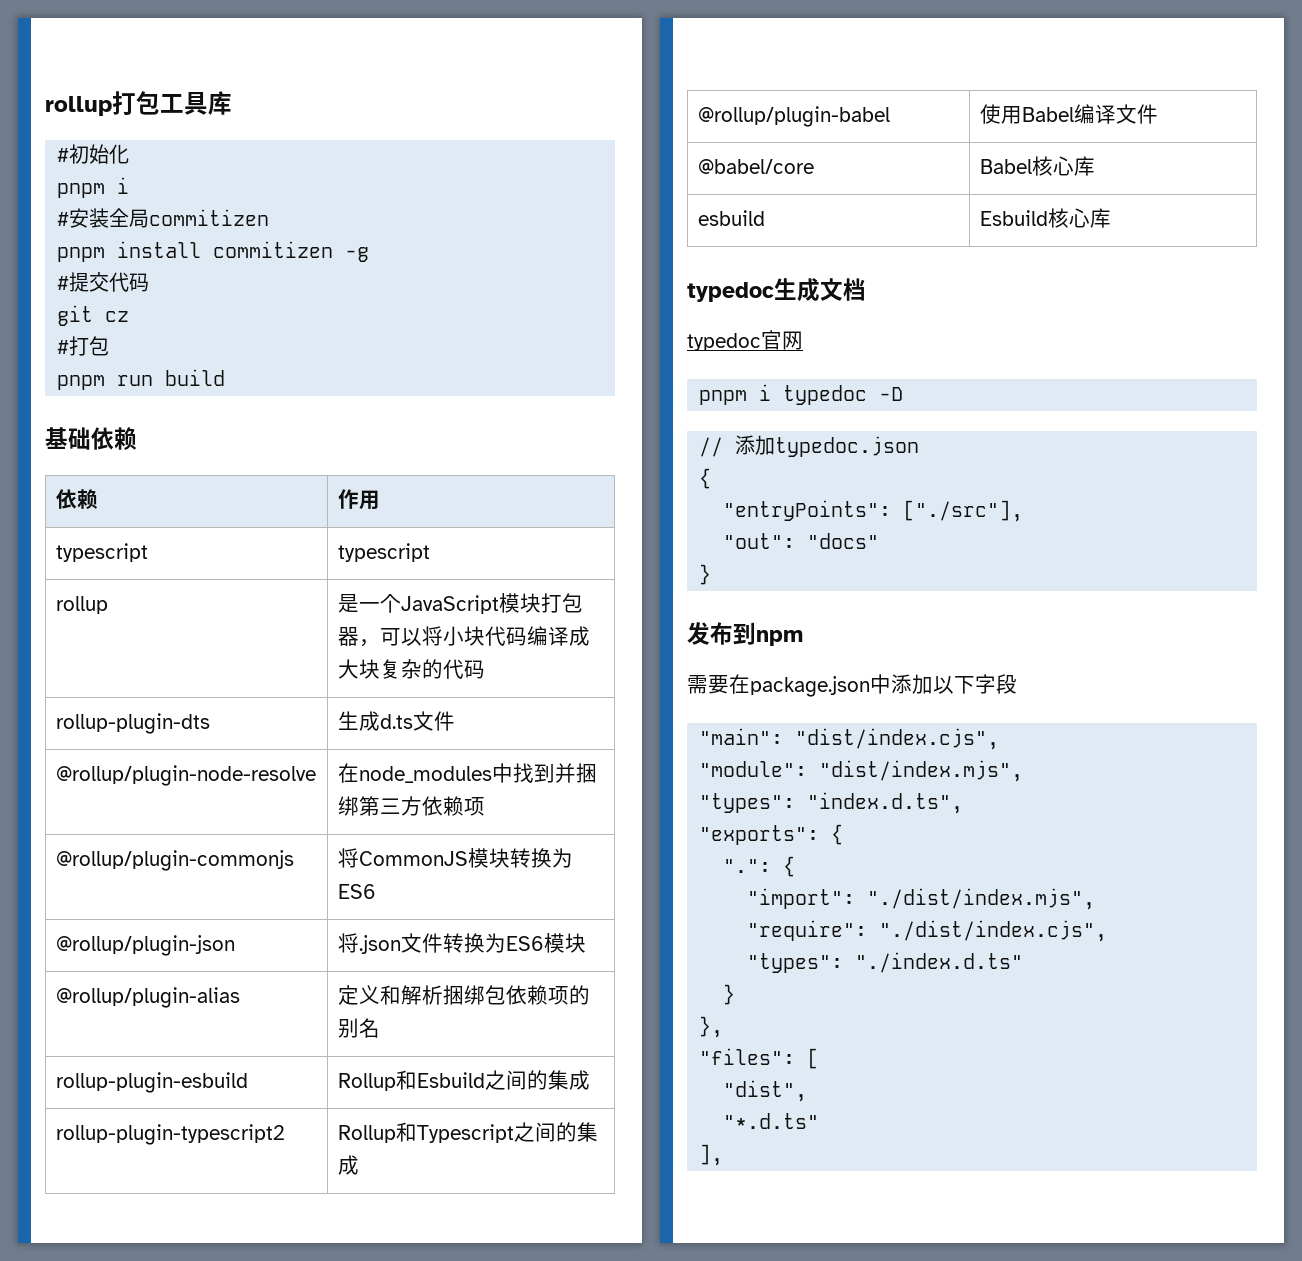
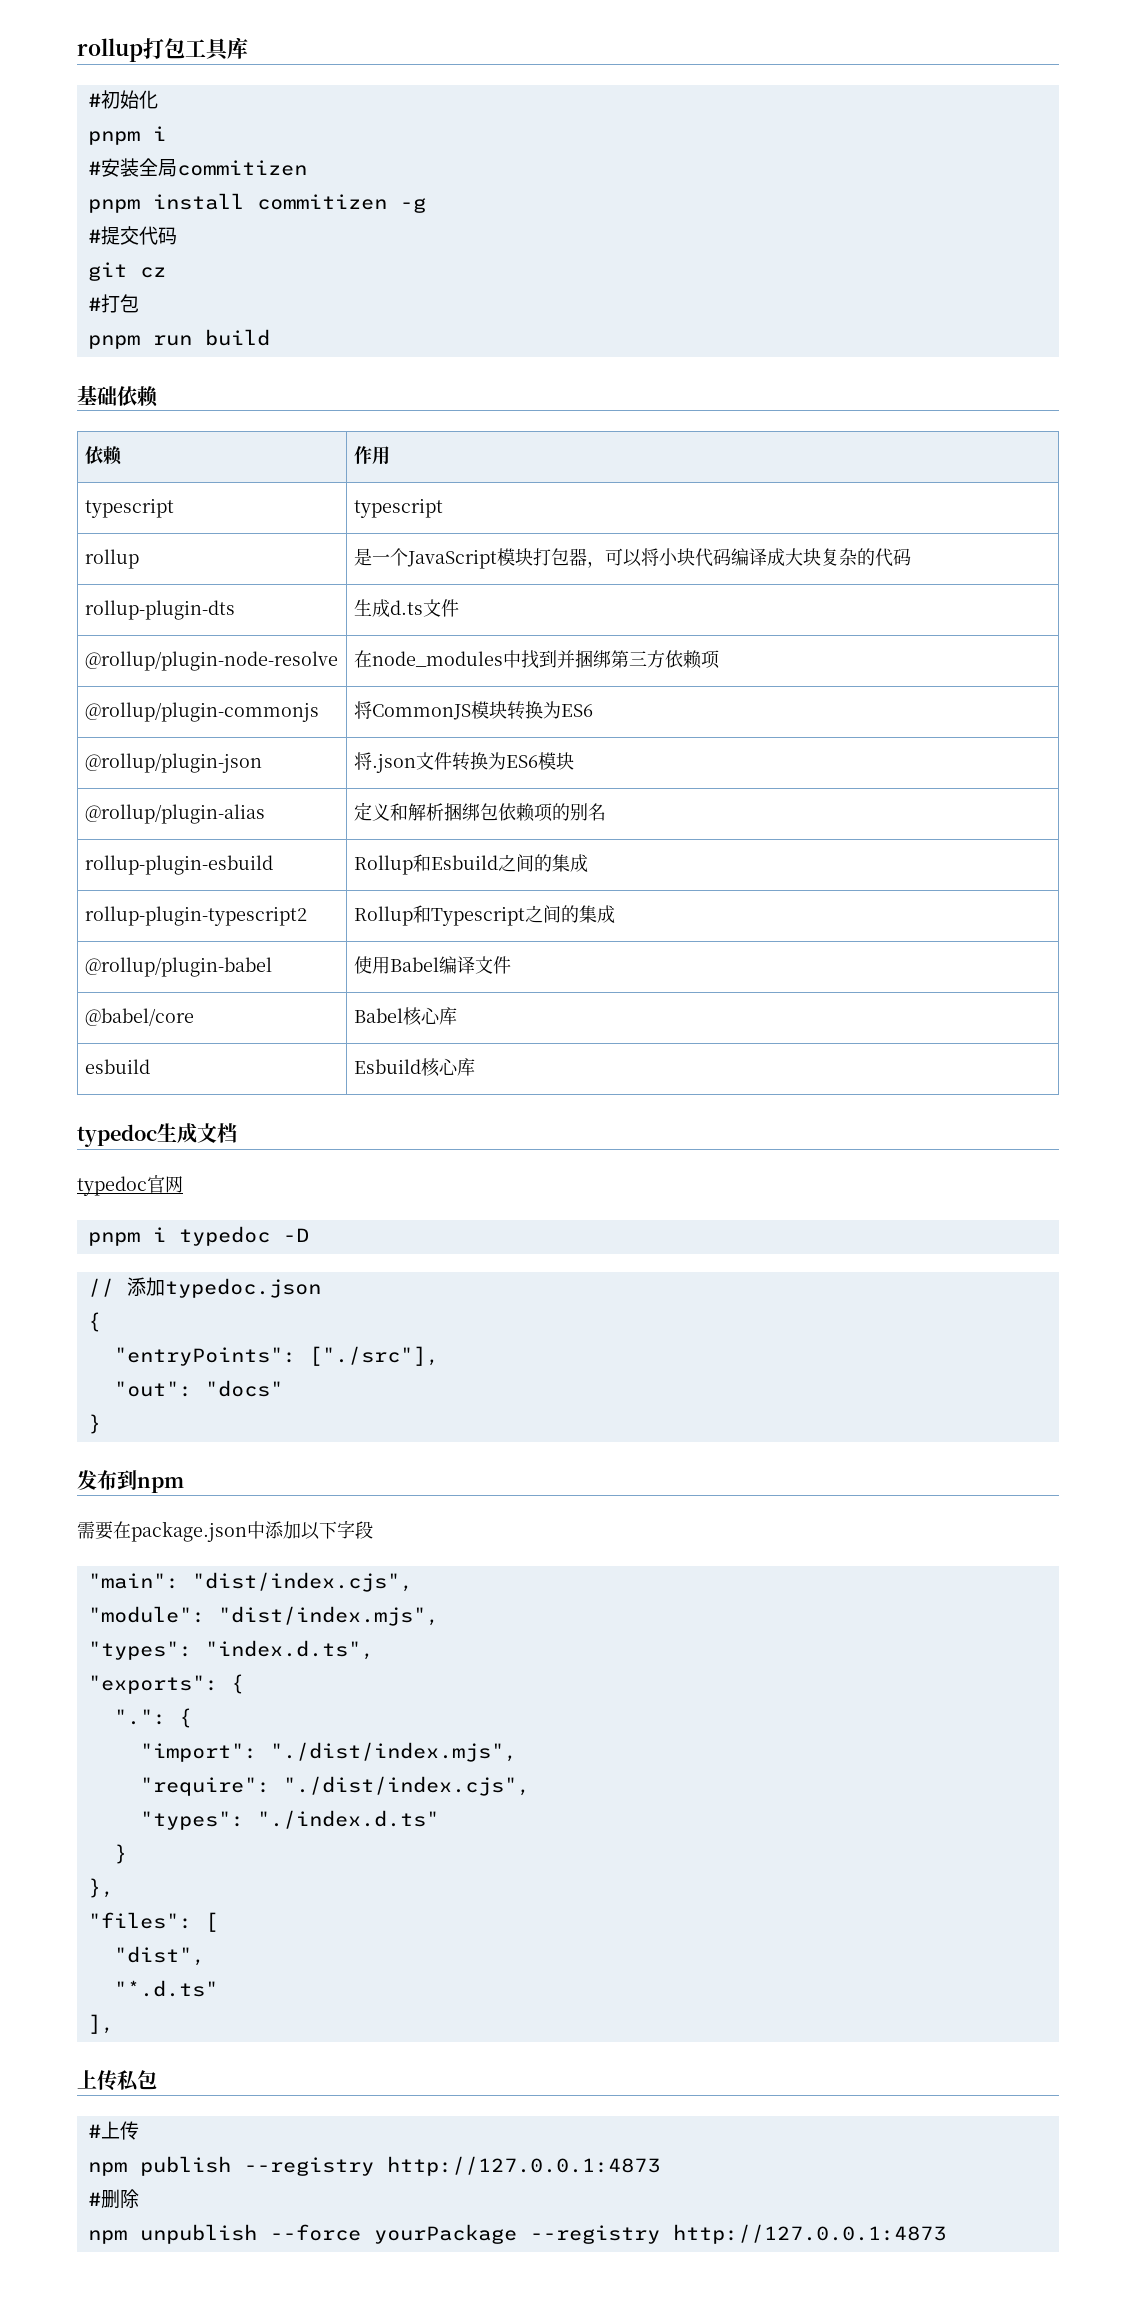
+ 上传私包
+ #上传
+ npm publish --registry http://127.0.0.1:4873
+ #删除
+ npm unpublish --force yourPackage --registry http://127.0.0.1:4873

